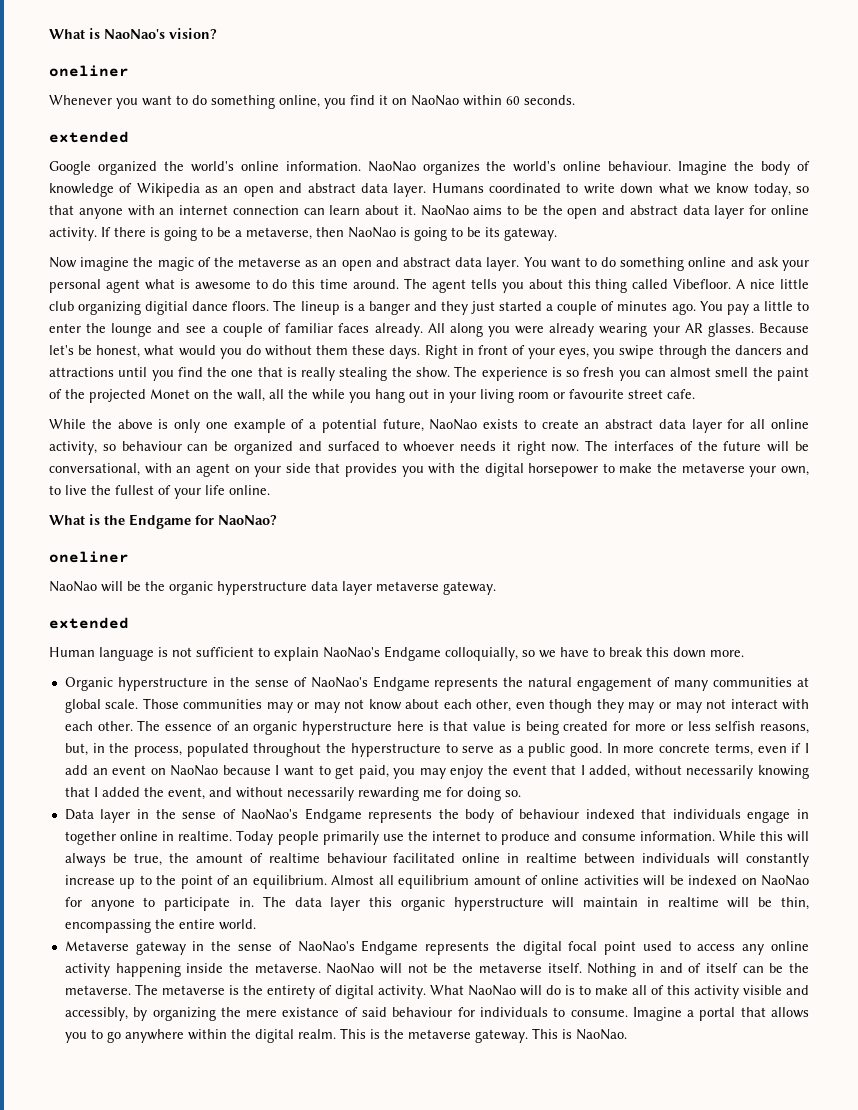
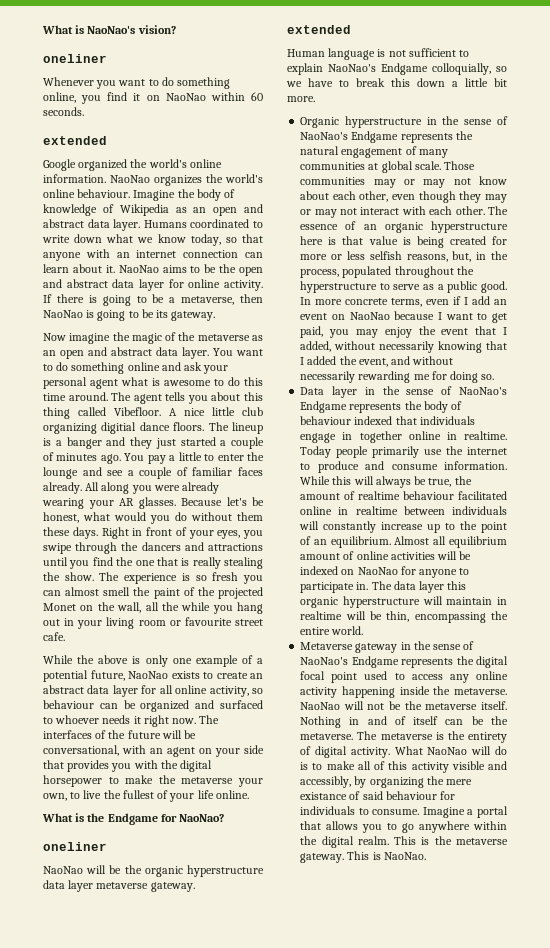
- Human language is not sufficient to explain NaoNao's Endgame colloquially, so we have to break this down more.
+ Human language is not sufficient to explain NaoNao's Endgame colloquially, so we have to break this down a little bit more.

